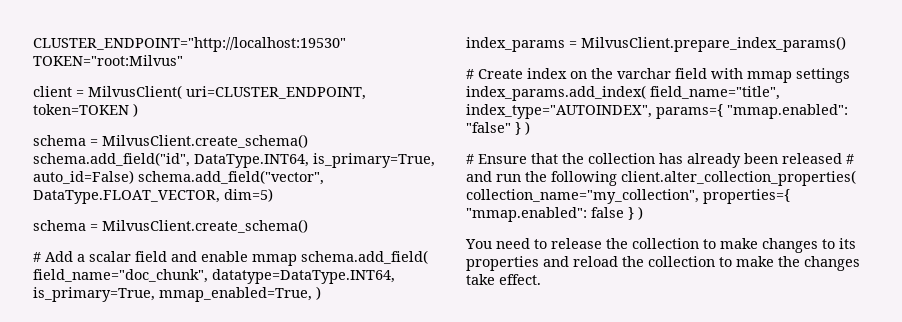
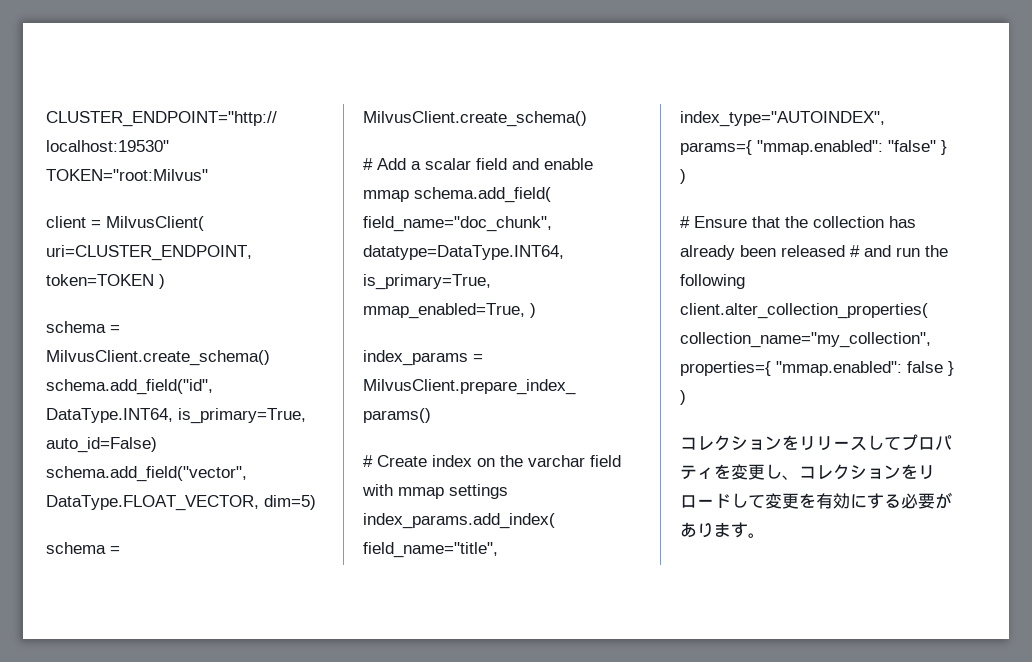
- You need to release the collection to make changes to its properties and reload the collection to make the changes take effect.
+ コレクションをリリースしてプロパティを変更し、コレクションをリロードして変更を有効にする必要があります。

